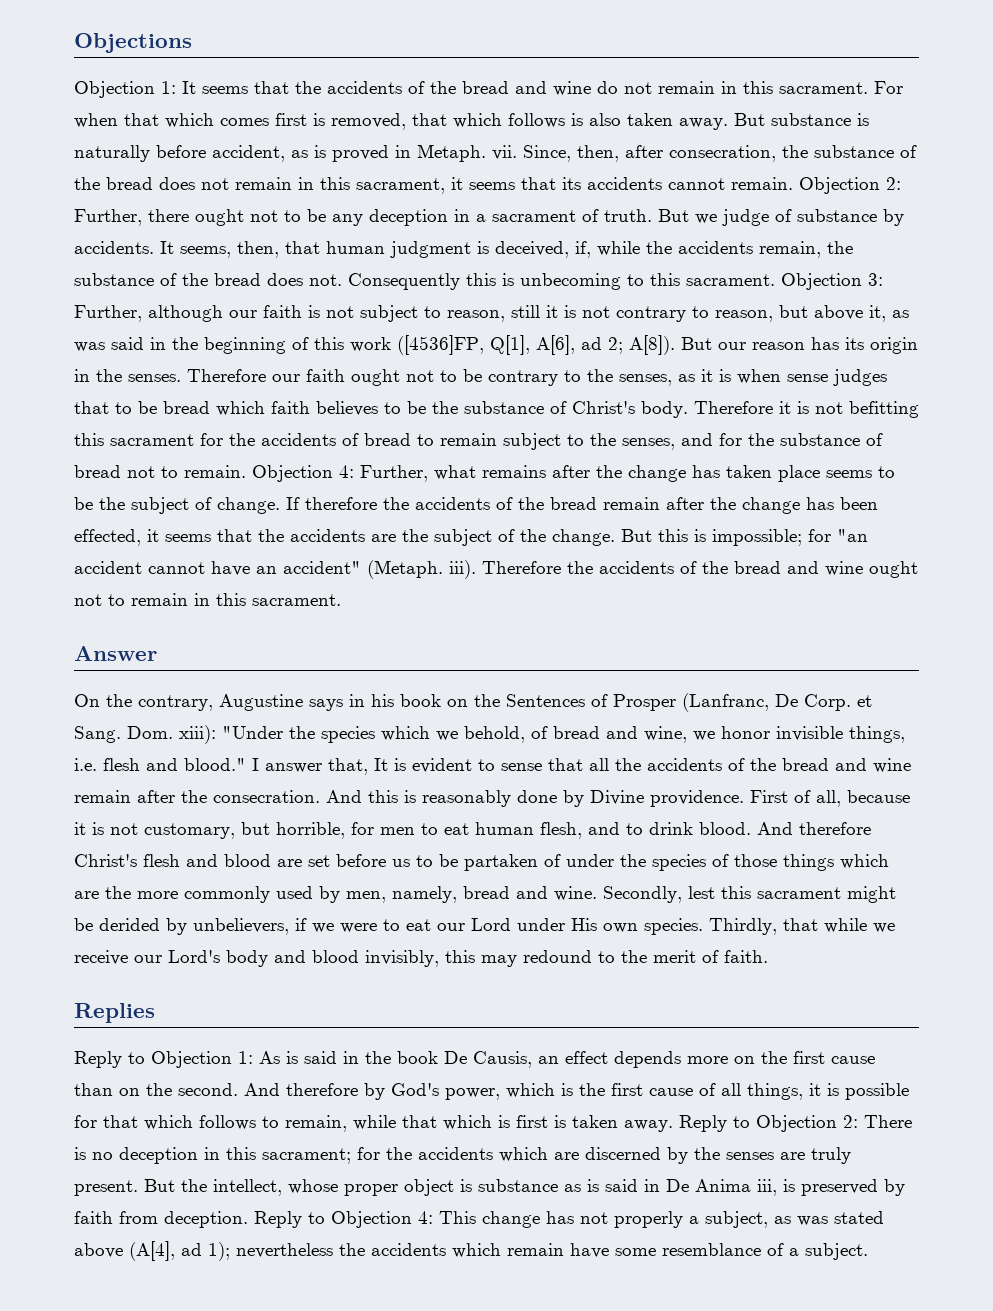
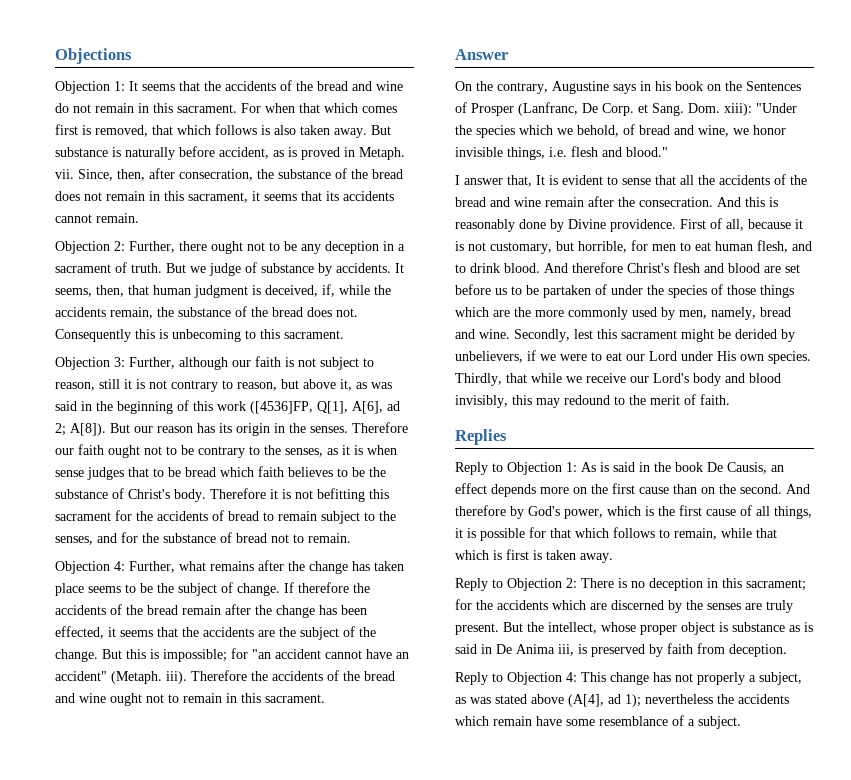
- Since, then, after consecration, the substance of the bread does not remain in this sacrament, it seems that its accidents cannot remain. Objection 2: Further, there ought not to be any deception in a sacrament of truth.
+ Since, then, after consecration, the substance of the bread does not remain in this sacrament, it seems that its accidents cannot remain.
+ Objection 2: Further, there ought not to be any deception in a sacrament of truth.
- Consequently this is unbecoming to this sacrament. Objection 3: Further, although our faith is not subject to reason, still it is not contrary to reason, but above it, as was said in the beginning of this work ([4536]FP, Q[1], A[6], ad 2; A[8]).
+ Consequently this is unbecoming to this sacrament.
+ Objection 3: Further, although our faith is not subject to reason, still it is not contrary to reason, but above it, as was said in the beginning of this work ([4536]FP, Q[1], A[6], ad 2; A[8]).
- Therefore it is not befitting this sacrament for the accidents of bread to remain subject to the senses, and for the substance of bread not to remain. Objection 4: Further, what remains after the change has taken place seems to be the subject of change.
+ Therefore it is not befitting this sacrament for the accidents of bread to remain subject to the senses, and for the substance of bread not to remain.
+ Objection 4: Further, what remains after the change has taken place seems to be the subject of change.
- Dom. xiii): "Under the species which we behold, of bread and wine, we honor invisible things, i.e. flesh and blood." I answer that, It is evident to sense that all the accidents of the bread and wine remain after the consecration.
+ Dom. xiii): "Under the species which we behold, of bread and wine, we honor invisible things, i.e. flesh and blood."
+ I answer that, It is evident to sense that all the accidents of the bread and wine remain after the consecration.
- And therefore by God's power, which is the first cause of all things, it is possible for that which follows to remain, while that which is first is taken away. Reply to Objection 2: There is no deception in this sacrament; for the accidents which are discerned by the senses are truly present.
+ And therefore by God's power, which is the first cause of all things, it is possible for that which follows to remain, while that which is first is taken away.
+ Reply to Objection 2: There is no deception in this sacrament; for the accidents which are discerned by the senses are truly present.
- But the intellect, whose proper object is substance as is said in De Anima iii, is preserved by faith from deception. Reply to Objection 4: This change has not properly a subject, as was stated above (A[4], ad 1); nevertheless the accidents which remain have some resemblance of a subject.
+ But the intellect, whose proper object is substance as is said in De Anima iii, is preserved by faith from deception.
+ Reply to Objection 4: This change has not properly a subject, as was stated above (A[4], ad 1); nevertheless the accidents which remain have some resemblance of a subject.

